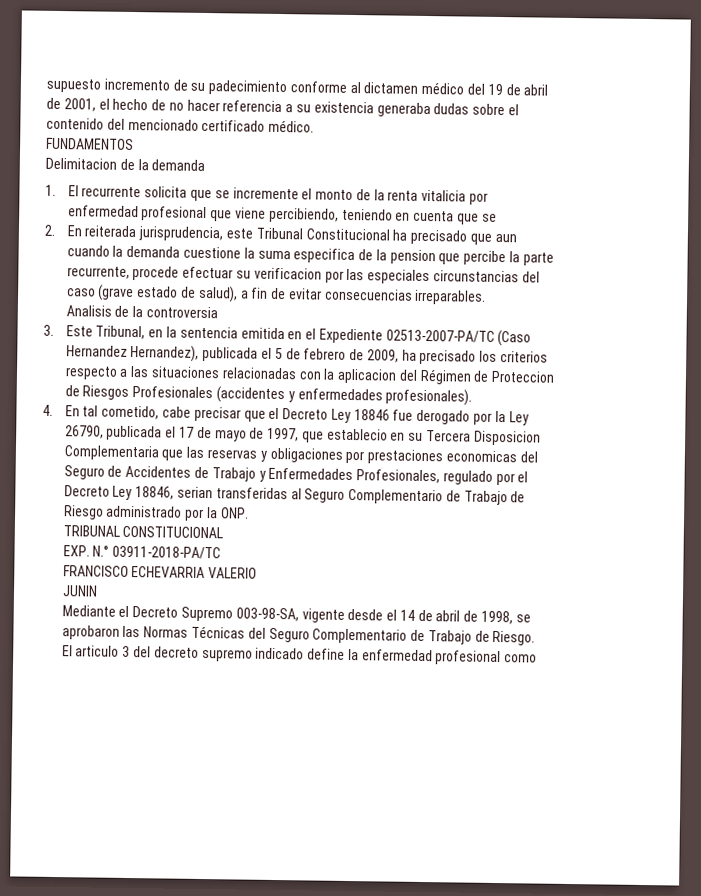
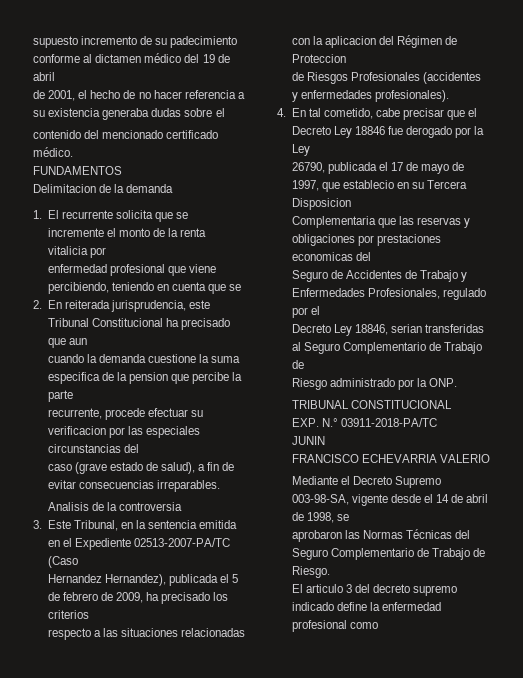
+ JUNIN
- JUNIN

